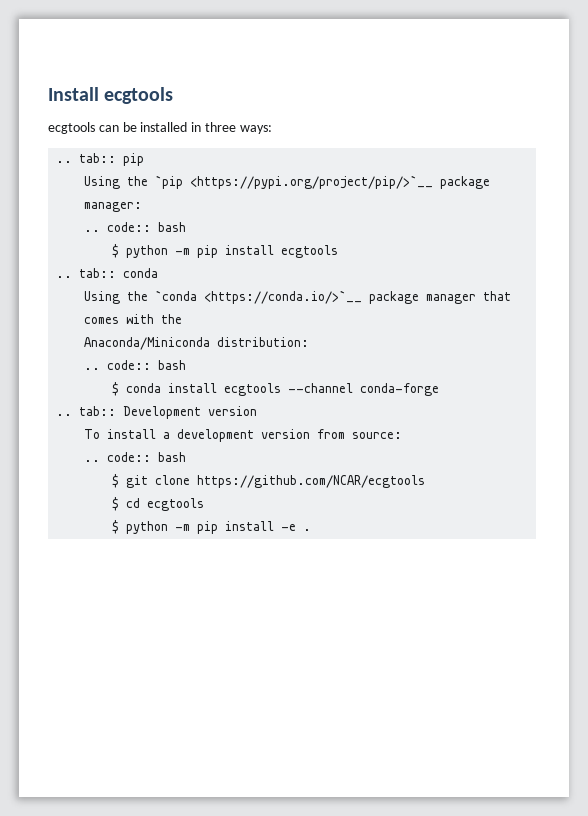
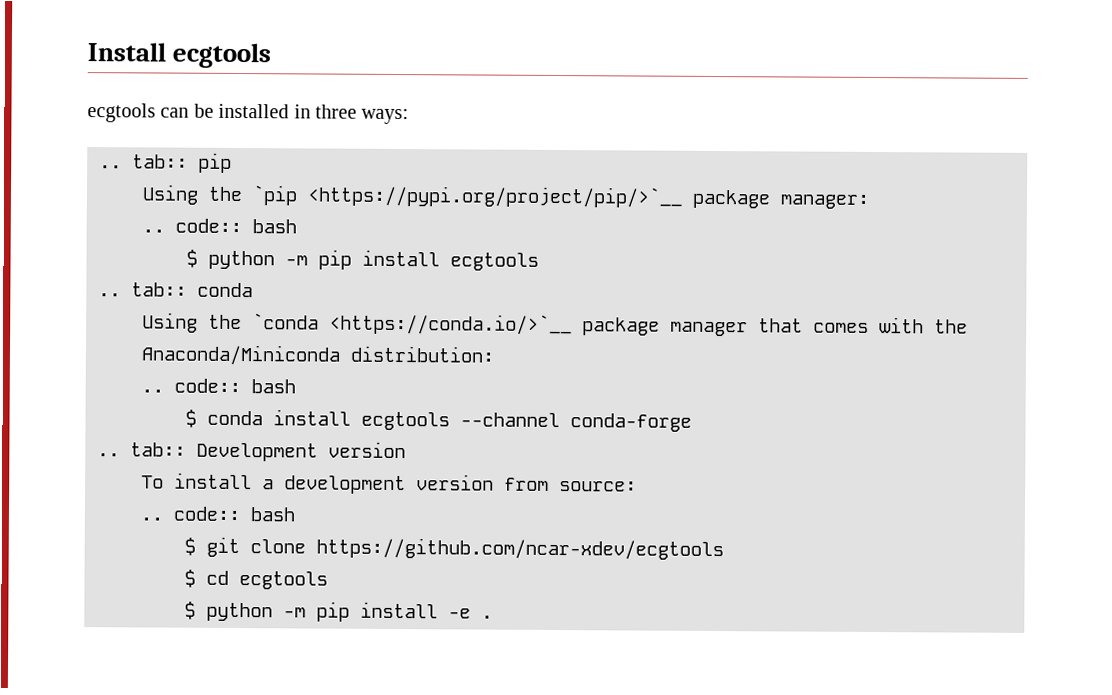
- $ git clone https://github.com/NCAR/ecgtools
+ $ git clone https://github.com/ncar-xdev/ecgtools

